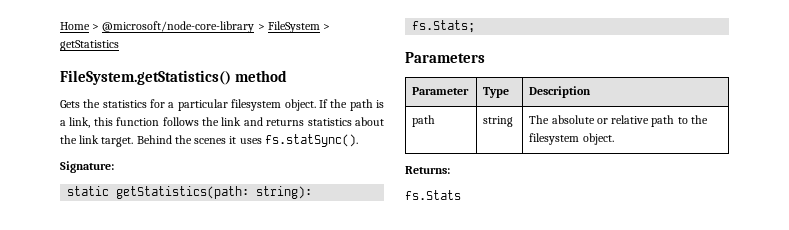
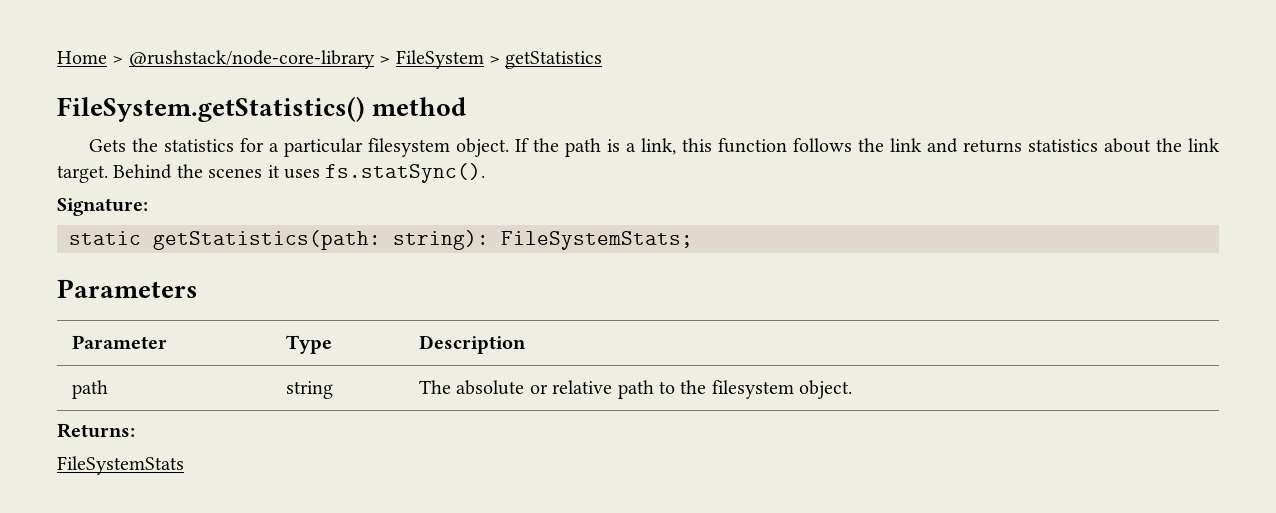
- Home > @microsoft/node-core-library > FileSystem > getStatistics
+ Home > @rushstack/node-core-library > FileSystem > getStatistics
- static getStatistics(path: string): fs.Stats;
+ static getStatistics(path: string): FileSystemStats;
- fs.Stats
+ FileSystemStats

